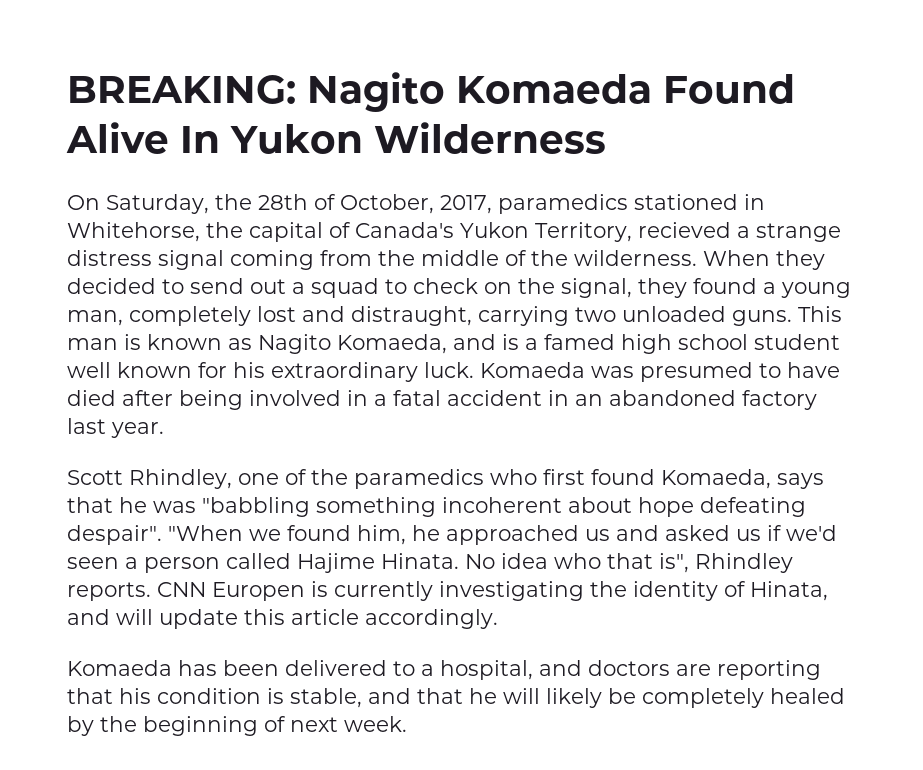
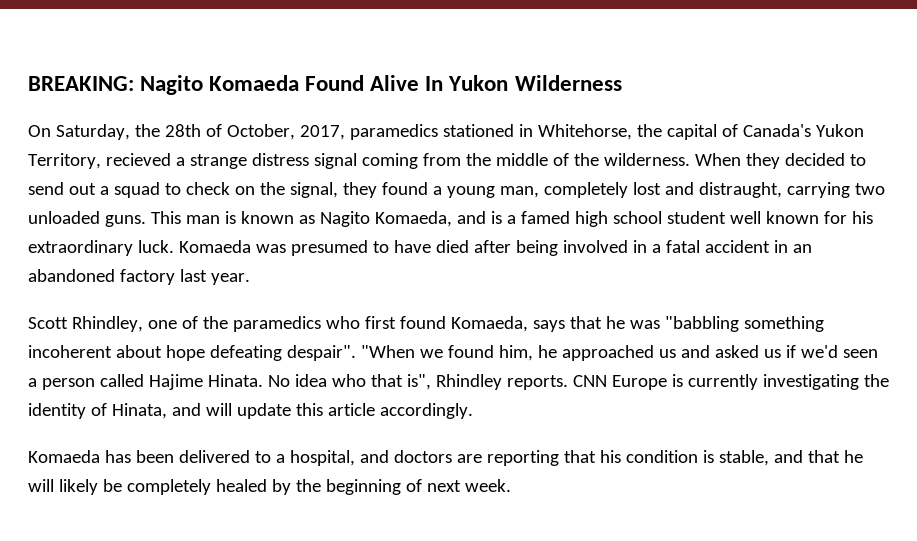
- CNN Europen is currently investigating the identity of Hinata, and will update this article accordingly.
+ CNN Europe is currently investigating the identity of Hinata, and will update this article accordingly.

